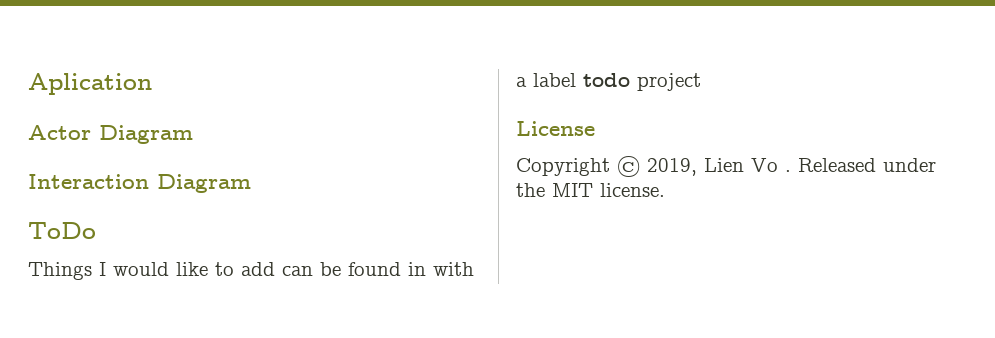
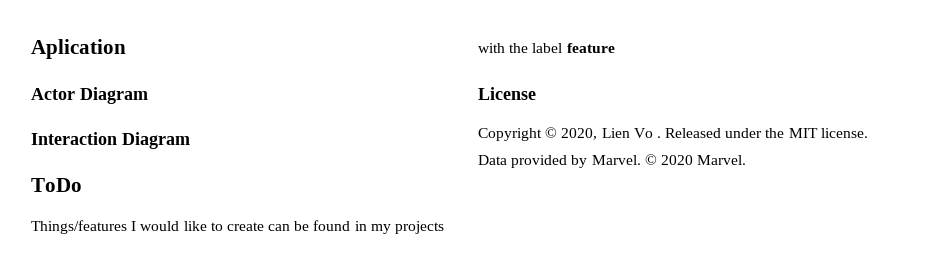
- Things I would like to add can be found in with a label todo project
+ Things/features I would like to create can be found in my projects with the label feature
- Copyright © 2019, Lien Vo .
+ Copyright © 2020, Lien Vo .
+ Data provided by Marvel. © 2020 Marvel.

